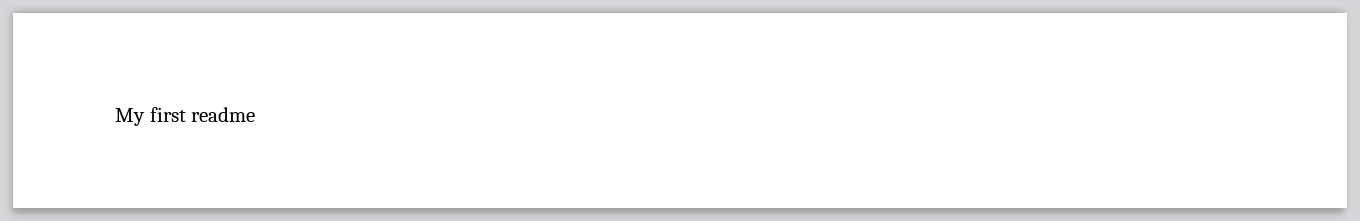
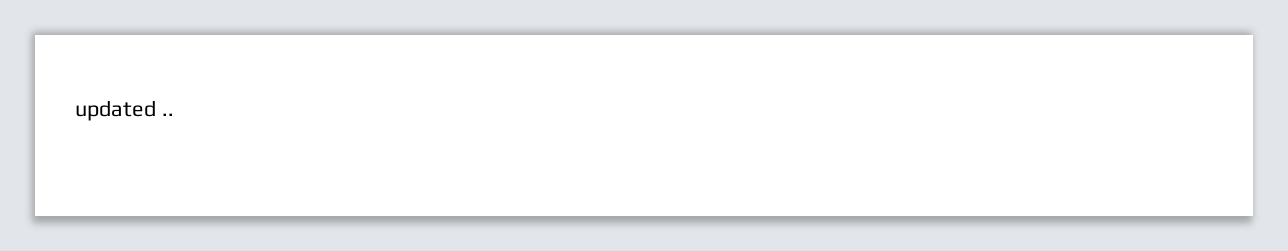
- My first readme
+ updated ..

